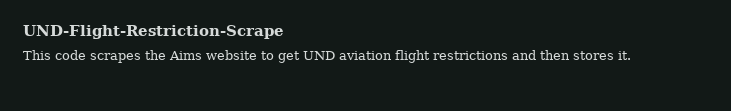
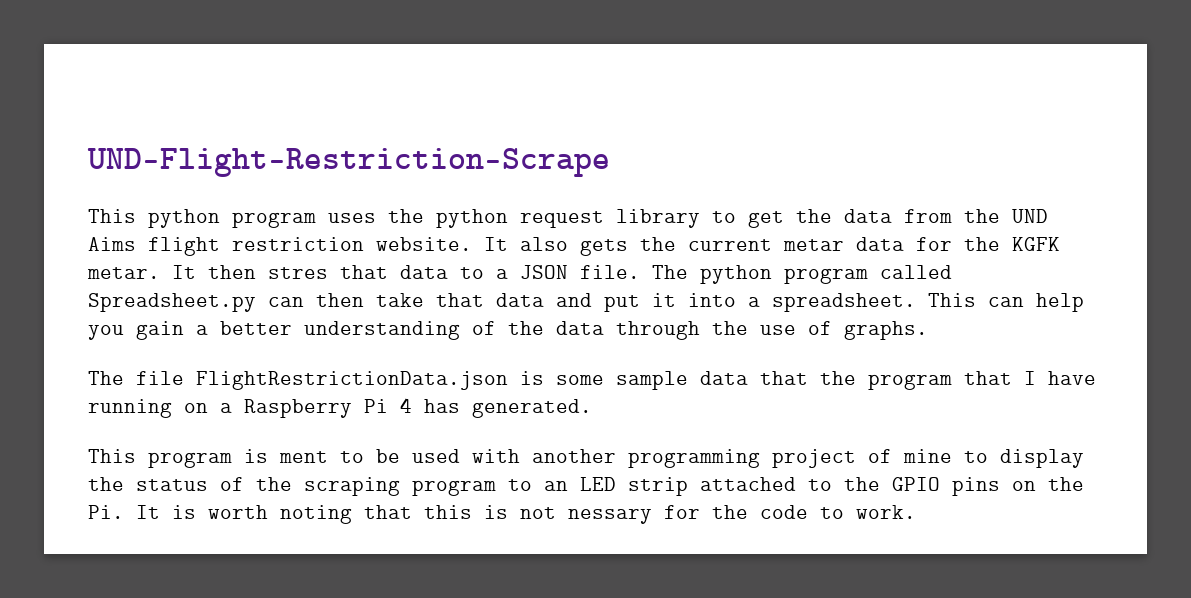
- This code scrapes the Aims website to get UND aviation flight restrictions and then stores it.
+ This python program uses the python request library to get the data from the UND Aims flight restriction website. It also gets the current metar data for the KGFK metar. It then stres that data to a JSON file. The python program called Spreadsheet.py can then take that data and put it into a spreadsheet. This can help you gain a better understanding of the data through the use of graphs.
+ The file FlightRestrictionData.json is some sample data that the program that I have running on a Raspberry Pi 4 has generated.
+ This program is ment to be used with another programming project of mine to display the status of the scraping program to an LED strip attached to the GPIO pins on the Pi. It is worth noting that this is not nessary for the code to work.

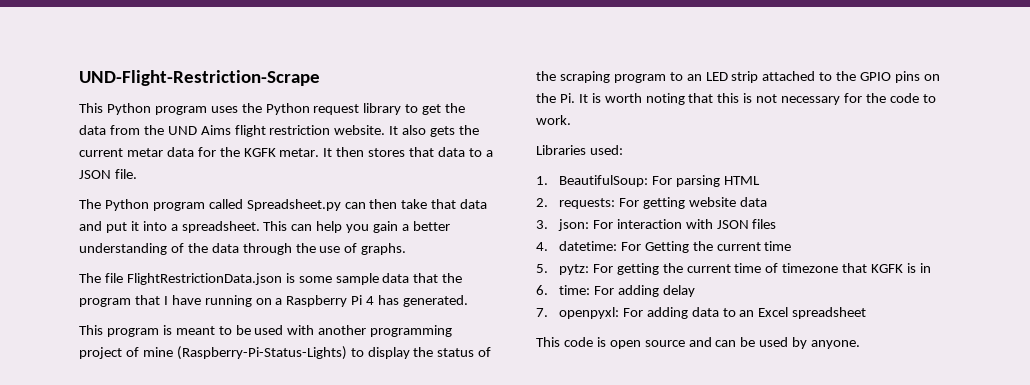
- This python program uses the python request library to get the data from the UND Aims flight restriction website.
+ This Python program uses the Python request library to get the data from the UND Aims flight restriction website.
- It then stres that data to a JSON file. The python program called Spreadsheet.py can then take that data and put it into a spreadsheet.
+ It then stores that data to a JSON file.
+ The Python program called Spreadsheet.py can then take that data and put it into a spreadsheet.
- This program is ment to be used with another programming project of mine to display the status of the scraping program to an LED strip attached to the GPIO pins on the Pi. It is worth noting that this is not nessary for the code to work.
+ This program is meant to be used with another programming project of mine (Raspberry-Pi-Status-Lights) to display the status of the scraping program to an LED strip attached to the GPIO pins on the Pi. It is worth noting that this is not necessary for the code to work.
+ Libraries used:
+ 1. BeautifulSoup: For parsing HTML
+ 2. requests: For getting website data
+ 3. json: For interaction with JSON files
+ 4. datetime: For Getting the current time
+ 5. pytz: For getting the current time of timezone that KGFK is in
+ 6. time: For adding delay
+ 7. openpyxl: For adding data to an Excel spreadsheet
+ This code is open source and can be used by anyone.

